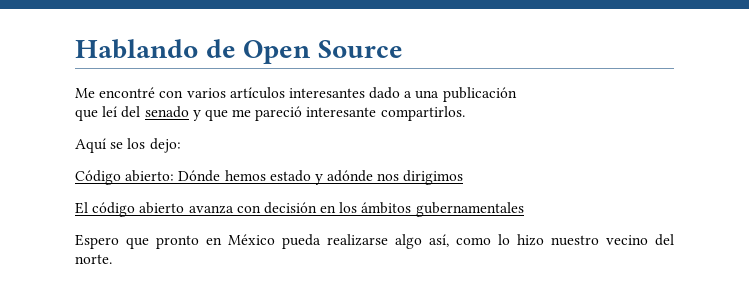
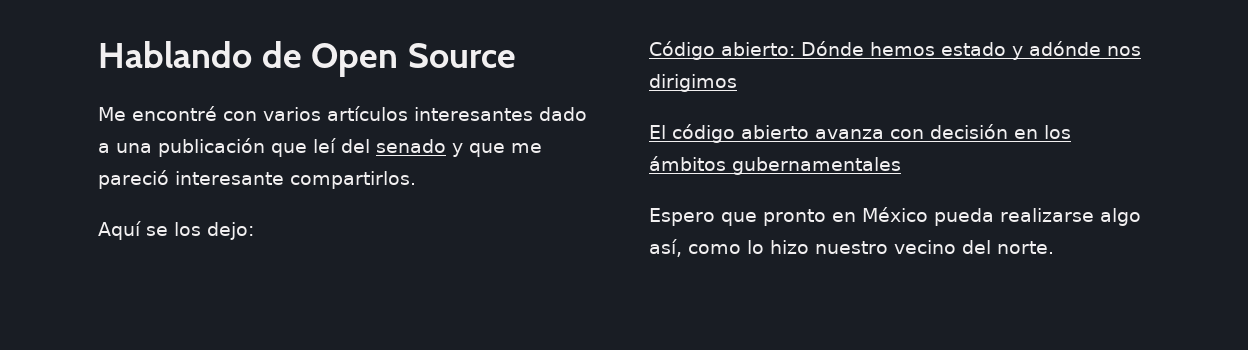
- Me encontré con varios artículos interesantes dado a una publicación
- que leí del senado y que me pareció interesante compartirlos.
+ Me encontré con varios artículos interesantes dado a una publicación que leí del senado y que me pareció interesante compartirlos.

